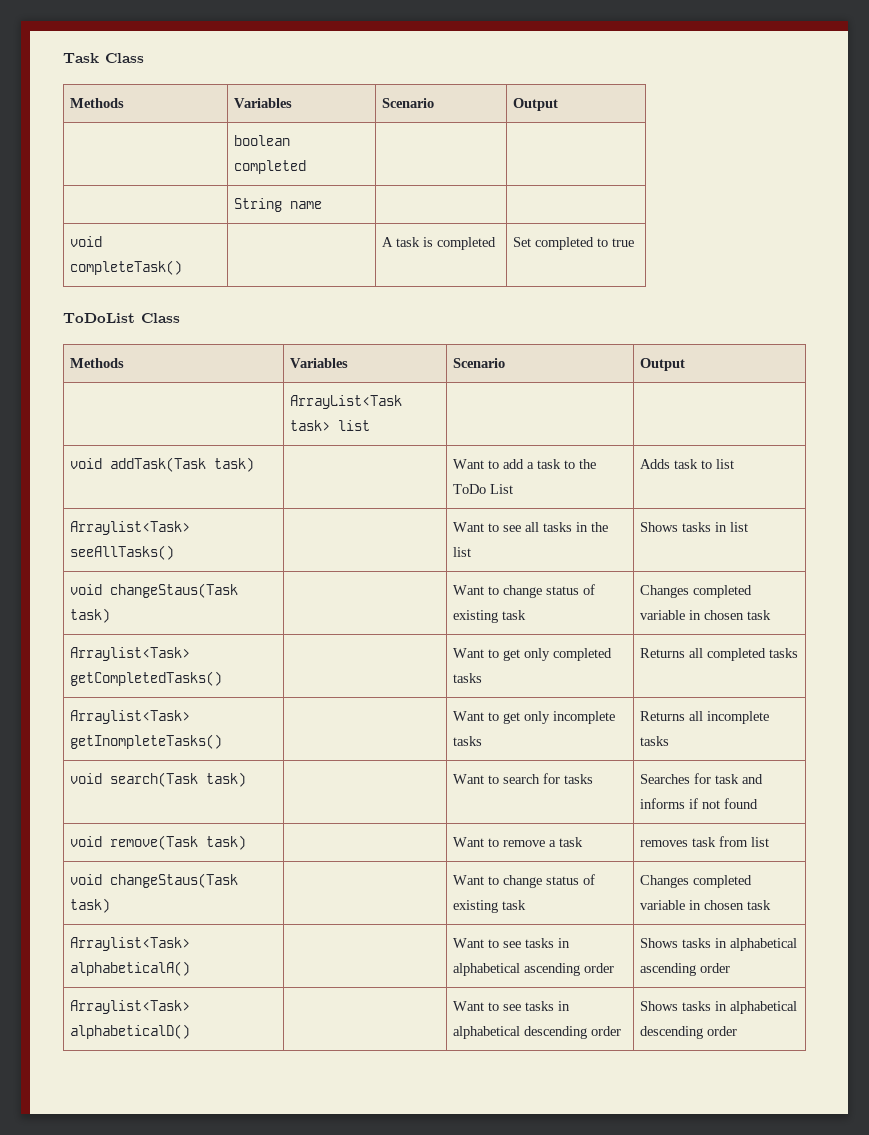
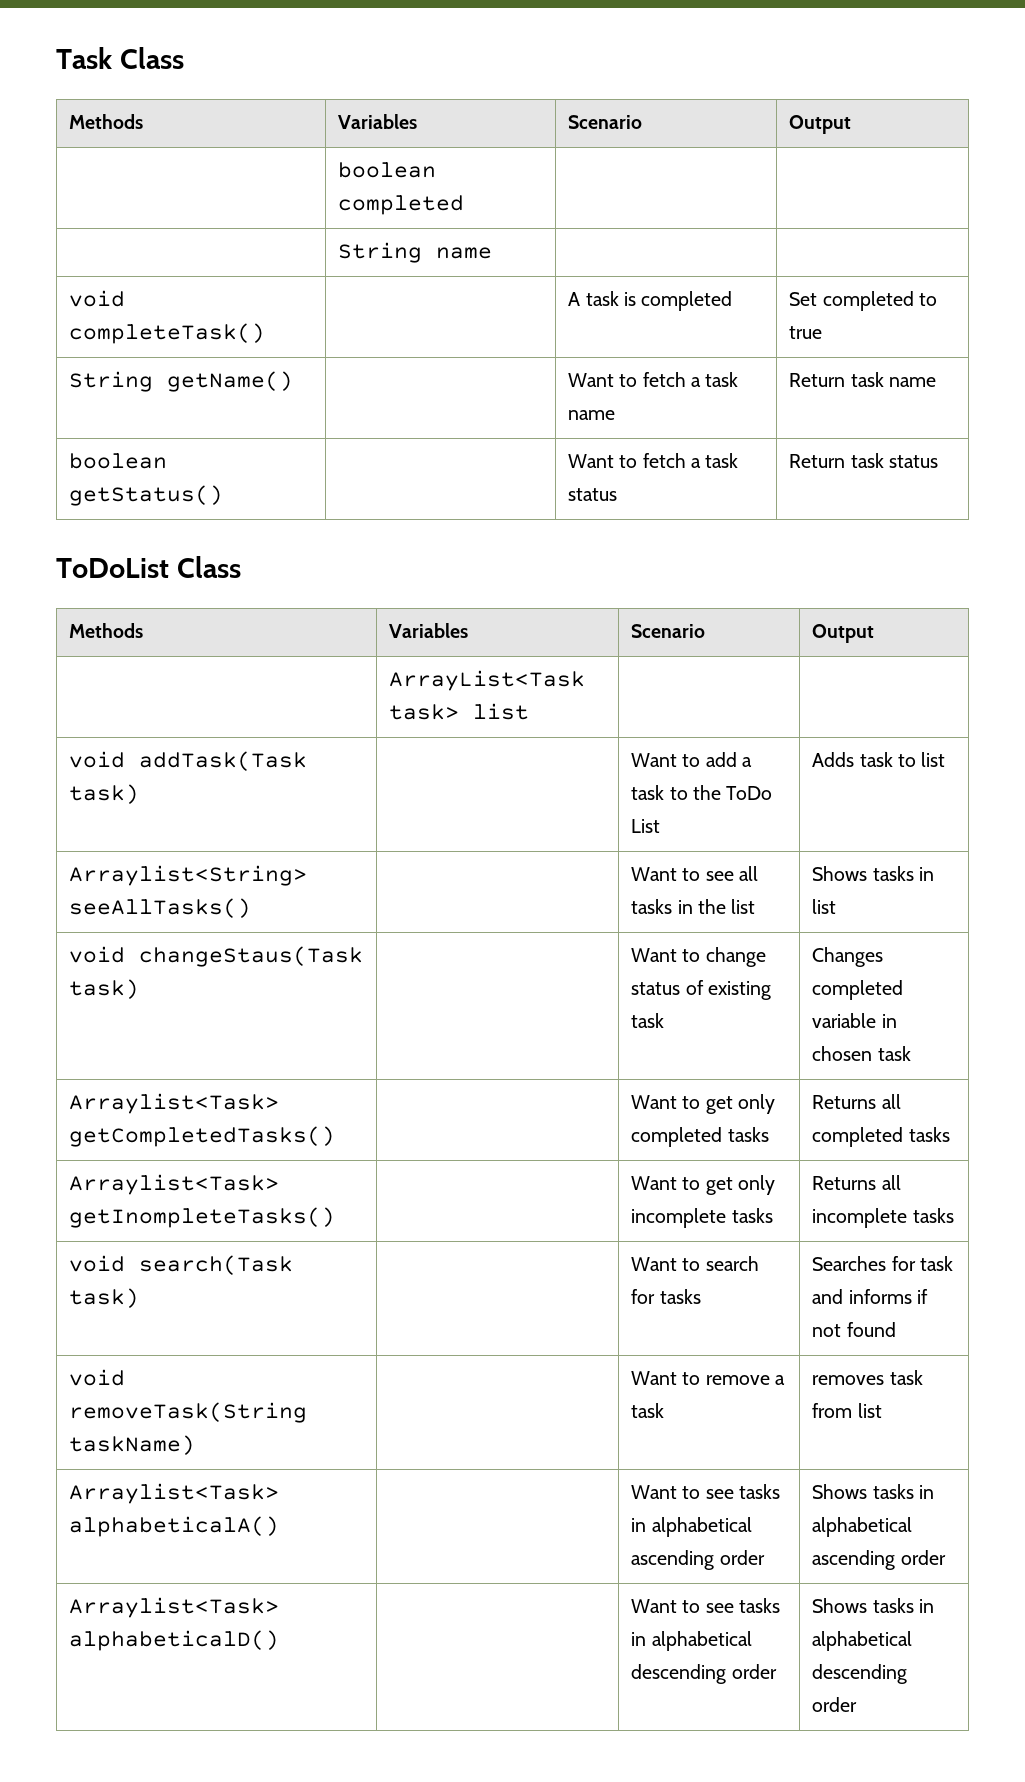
+ String getName() | | Want to fetch a task name | Return task name
+ boolean getStatus() | | Want to fetch a task status | Return task status
- Arraylist<Task> seeAllTasks() | | Want to see all tasks in the list | Shows tasks in list
+ Arraylist<String> seeAllTasks() | | Want to see all tasks in the list | Shows tasks in list
- void remove(Task task) | | Want to remove a task | removes task from list
- void changeStaus(Task task) | | Want to change status of existing task | Changes completed variable in chosen task
+ void removeTask(String taskName) | | Want to remove a task | removes task from list

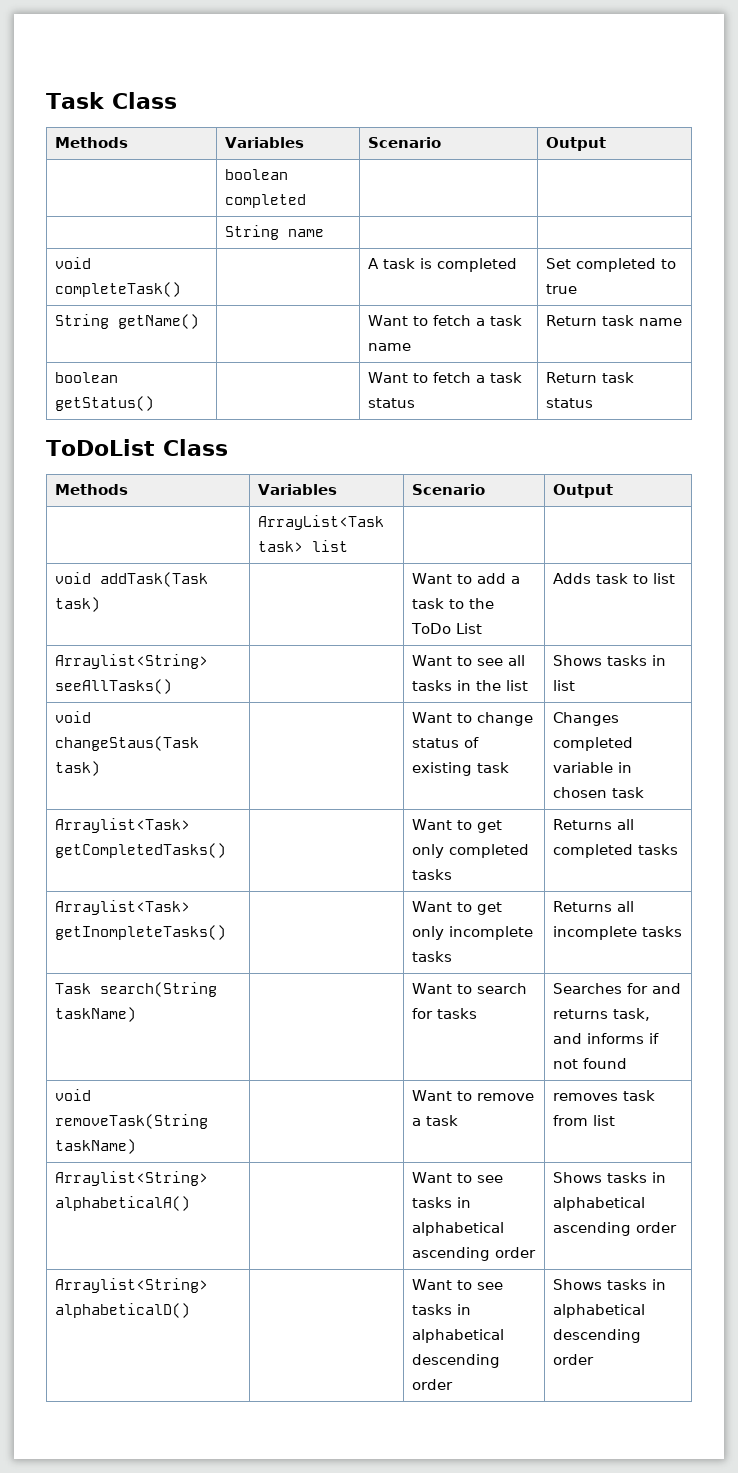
- void search(Task task) | | Want to search for tasks | Searches for task and informs if not found
+ Task search(String taskName) | | Want to search for tasks | Searches for and returns task, and informs if not found
- Arraylist<Task> alphabeticalA() | | Want to see tasks in alphabetical ascending order | Shows tasks in alphabetical ascending order
+ Arraylist<String> alphabeticalA() | | Want to see tasks in alphabetical ascending order | Shows tasks in alphabetical ascending order
- Arraylist<Task> alphabeticalD() | | Want to see tasks in alphabetical descending order | Shows tasks in alphabetical descending order
+ Arraylist<String> alphabeticalD() | | Want to see tasks in alphabetical descending order | Shows tasks in alphabetical descending order

